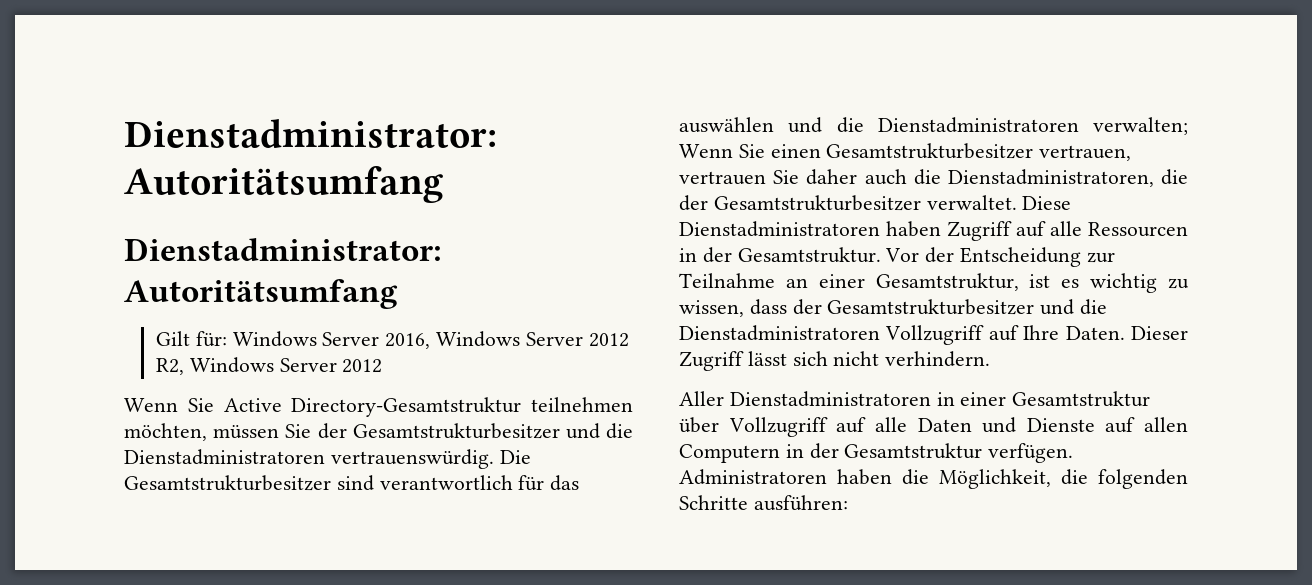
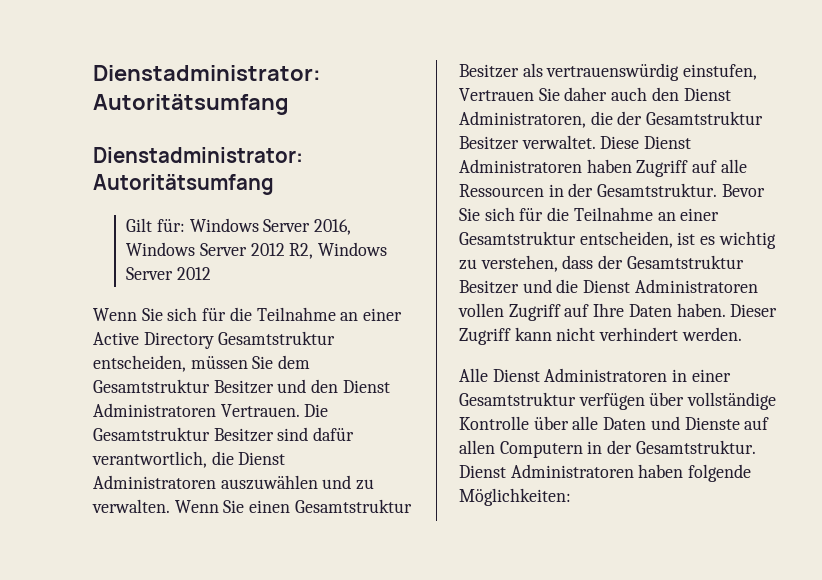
- Wenn Sie Active Directory-Gesamtstruktur teilnehmen möchten, müssen Sie der Gesamtstrukturbesitzer und die Dienstadministratoren vertrauenswürdig. Die Gesamtstrukturbesitzer sind verantwortlich für das auswählen und die Dienstadministratoren verwalten; Wenn Sie einen Gesamtstrukturbesitzer vertrauen, vertrauen Sie daher auch die Dienstadministratoren, die der Gesamtstrukturbesitzer verwaltet. Diese Dienstadministratoren haben Zugriff auf alle Ressourcen in der Gesamtstruktur.
+ Wenn Sie sich für die Teilnahme an einer Active Directory Gesamtstruktur entscheiden, müssen Sie dem Gesamtstruktur Besitzer und den Dienst Administratoren Vertrauen. Die Gesamtstruktur Besitzer sind dafür verantwortlich, die Dienst Administratoren auszuwählen und zu verwalten. Wenn Sie einen Gesamtstruktur Besitzer als vertrauenswürdig einstufen, Vertrauen Sie daher auch den Dienst Administratoren, die der Gesamtstruktur Besitzer verwaltet. Diese Dienst Administratoren haben Zugriff auf alle Ressourcen in der Gesamtstruktur.
- Vor der Entscheidung zur Teilnahme an einer Gesamtstruktur, ist es wichtig zu wissen, dass der Gesamtstrukturbesitzer und die Dienstadministratoren Vollzugriff auf Ihre Daten. Dieser Zugriff lässt sich nicht verhindern.
- Aller Dienstadministratoren in einer Gesamtstruktur über Vollzugriff auf alle Daten und Dienste auf allen Computern in der Gesamtstruktur verfügen. Administratoren haben die Möglichkeit, die folgenden Schritte ausführen:
+ Bevor Sie sich für die Teilnahme an einer Gesamtstruktur entscheiden, ist es wichtig zu verstehen, dass der Gesamtstruktur Besitzer und die Dienst Administratoren vollen Zugriff auf Ihre Daten haben. Dieser Zugriff kann nicht verhindert werden.
+ Alle Dienst Administratoren in einer Gesamtstruktur verfügen über vollständige Kontrolle über alle Daten und Dienste auf allen Computern in der Gesamtstruktur. Dienst Administratoren haben folgende Möglichkeiten:

